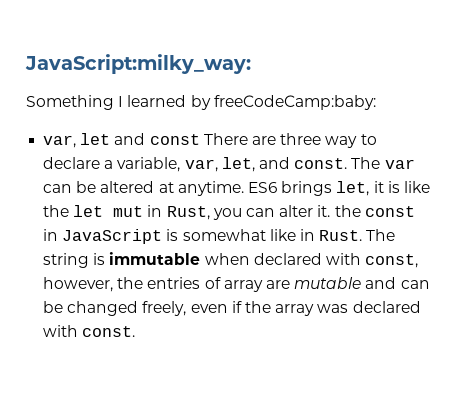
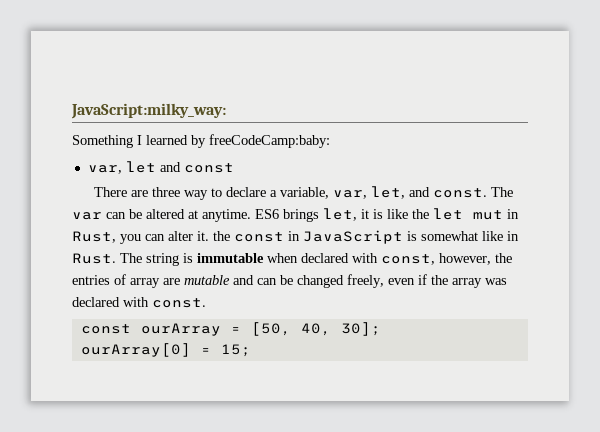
- var, let and const There are three way to declare a variable, var, let, and const.
+ var, let and const
+ There are three way to declare a variable, var, let, and const.
+ const ourArray = [50, 40, 30];
+ ourArray[0] = 15;

